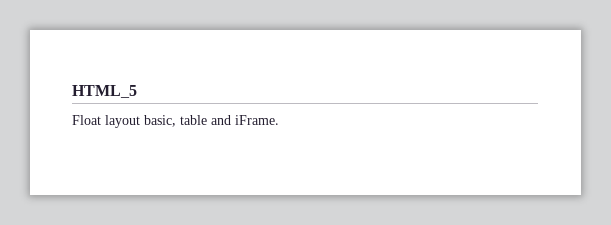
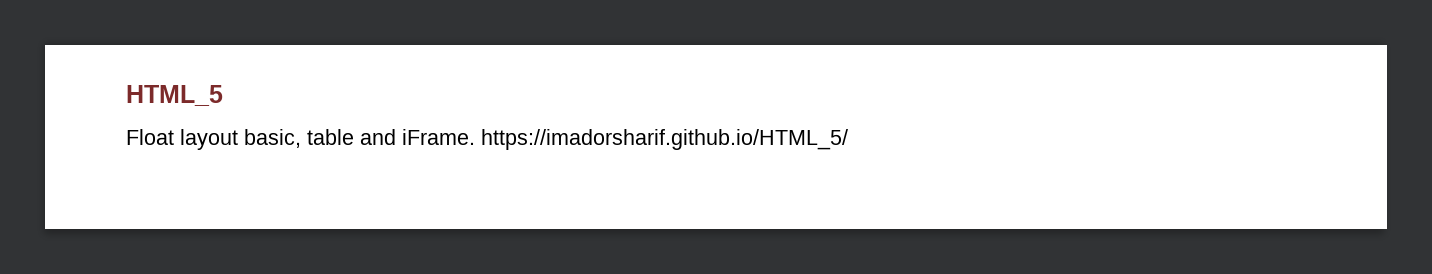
- Float layout basic, table and iFrame.
+ Float layout basic, table and iFrame. https://imadorsharif.github.io/HTML_5/

